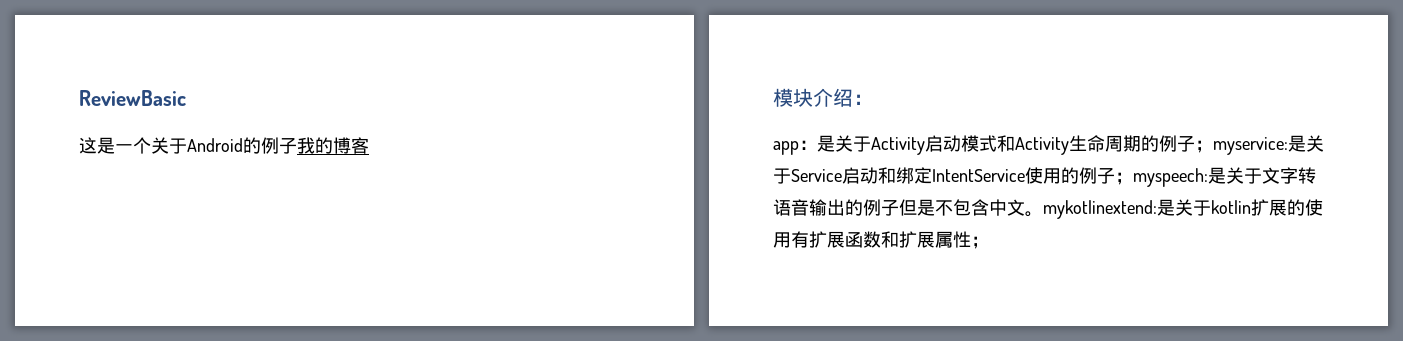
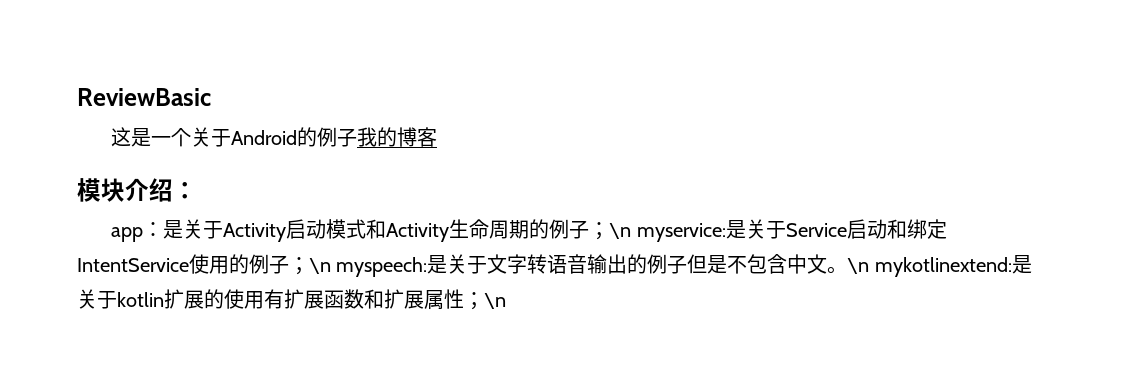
- app：是关于Activity启动模式和Activity生命周期的例子；myservice:是关于Service启动和绑定IntentService使用的例子；myspeech:是关于文字转语音输出的例子但是不包含中文。mykotlinextend:是关于kotlin扩展的使用有扩展函数和扩展属性；
+ app：是关于Activity启动模式和Activity生命周期的例子；\n myservice:是关于Service启动和绑定IntentService使用的例子；\n myspeech:是关于文字转语音输出的例子但是不包含中文。\n mykotlinextend:是关于kotlin扩展的使用有扩展函数和扩展属性；\n

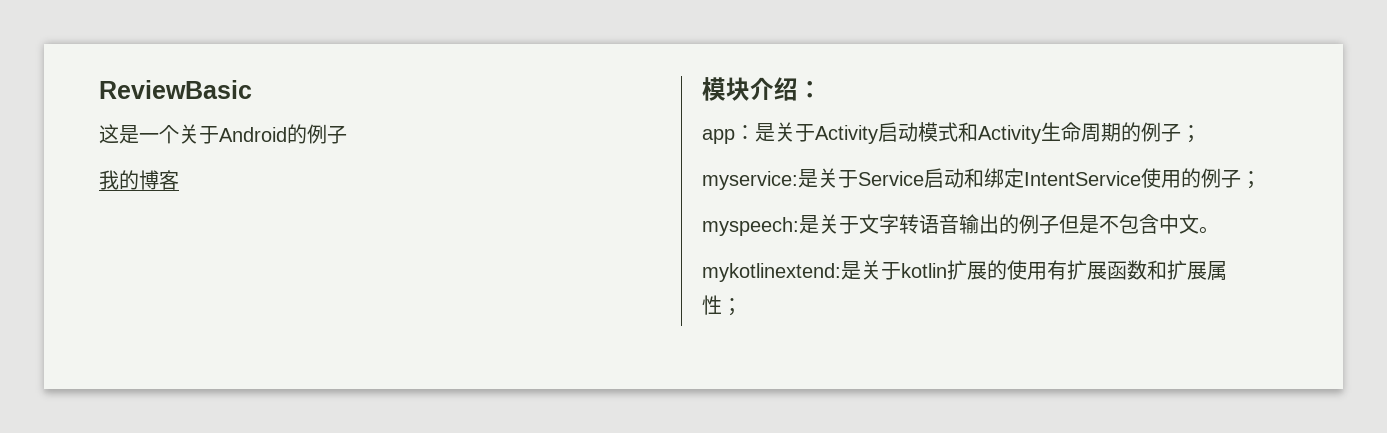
- 这是一个关于Android的例子我的博客
+ 这是一个关于Android的例子
+ 我的博客
- app：是关于Activity启动模式和Activity生命周期的例子；\n myservice:是关于Service启动和绑定IntentService使用的例子；\n myspeech:是关于文字转语音输出的例子但是不包含中文。\n mykotlinextend:是关于kotlin扩展的使用有扩展函数和扩展属性；\n
+ app：是关于Activity启动模式和Activity生命周期的例子；
+ myservice:是关于Service启动和绑定IntentService使用的例子；
+ myspeech:是关于文字转语音输出的例子但是不包含中文。
+ mykotlinextend:是关于kotlin扩展的使用有扩展函数和扩展属性；

